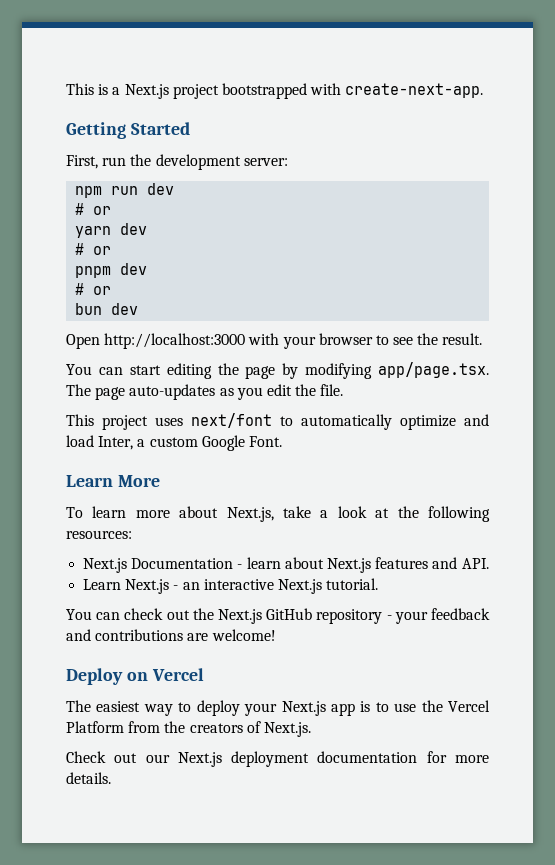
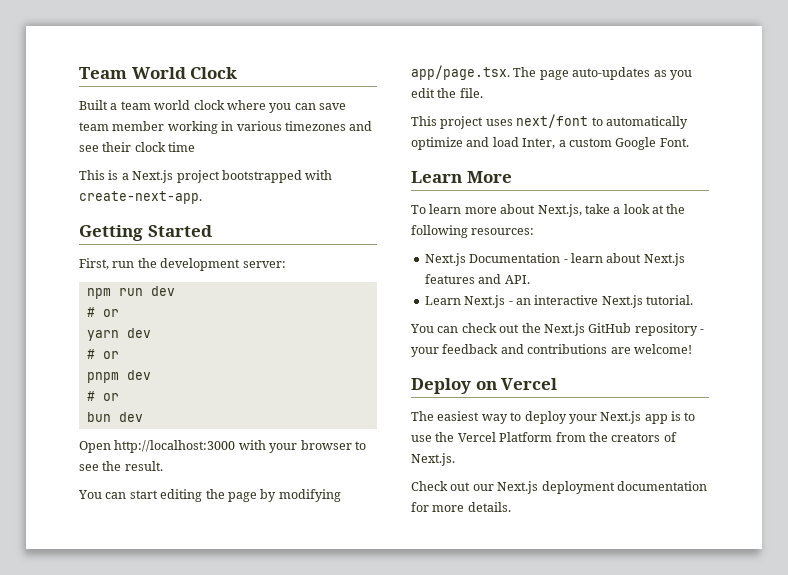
+ Team World Clock
+ Built a team world clock where you can save team member working in various timezones and see their clock time

